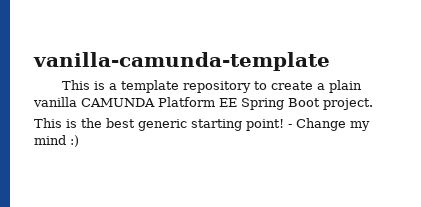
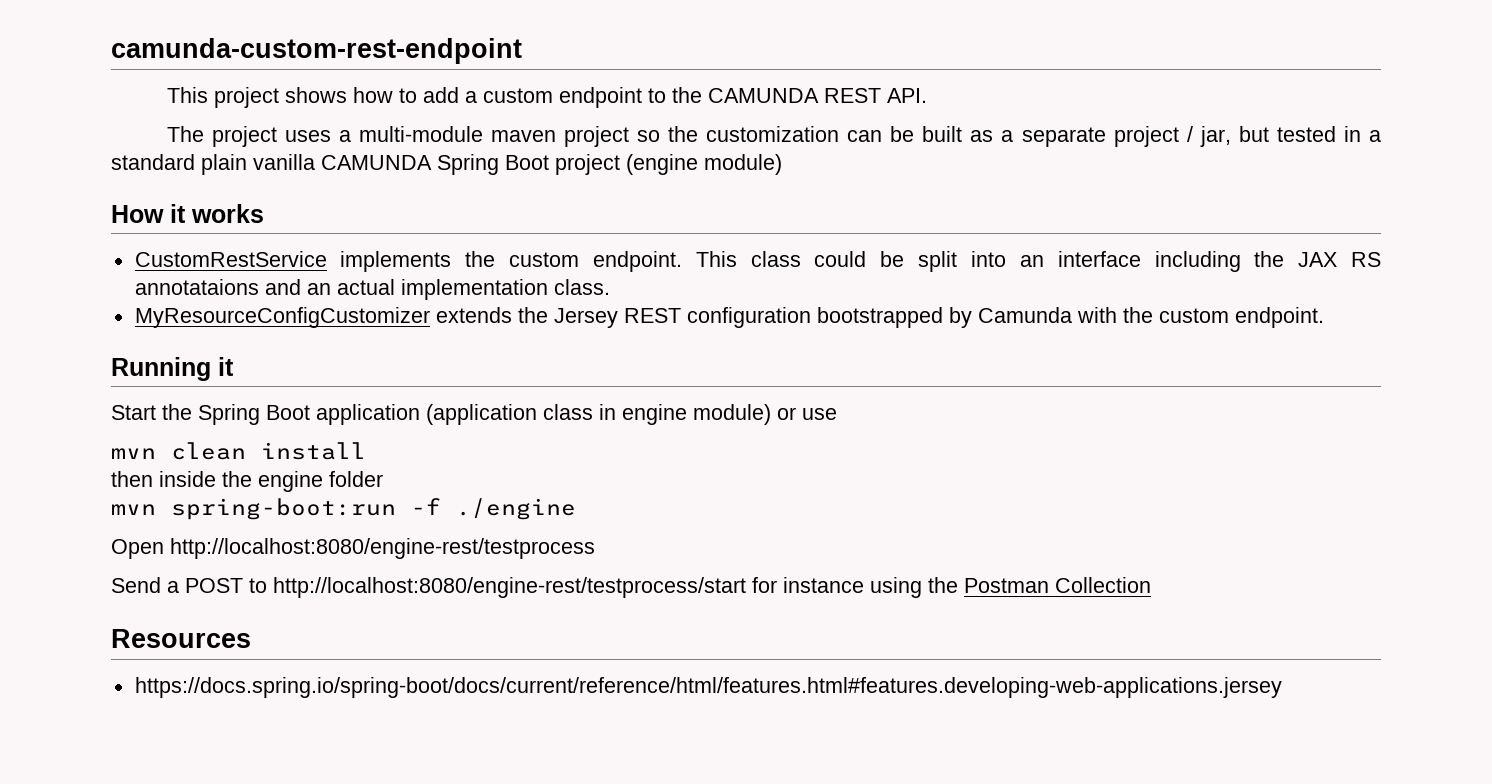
- vanilla-camunda-template
- This is a template repository to create a plain vanilla CAMUNDA Platform EE Spring Boot project.
- This is the best generic starting point! - Change my mind :)
+ camunda-custom-rest-endpoint
+ This project shows how to add a custom endpoint to the CAMUNDA REST API.
+ The project uses a multi-module maven project so the customization can be built as a separate project / jar, but tested in a standard plain vanilla CAMUNDA Spring Boot project (engine module)
+ How it works
+ CustomRestService implements the custom endpoint. This class could be split into an interface including the JAX RS annotataions and an actual implementation class.
+ MyResourceConfigCustomizer extends the Jersey REST configuration bootstrapped by Camunda with the custom endpoint.
+ Running it
+ Start the Spring Boot application (application class in engine module) or use
+ mvn clean install
+ then inside the engine folder
+ mvn spring-boot:run -f ./engine
+ Open http://localhost:8080/engine-rest/testprocess
+ Send a POST to http://localhost:8080/engine-rest/testprocess/start for instance using the Postman Collection
+ Resources
+ https://docs.spring.io/spring-boot/docs/current/reference/html/features.html#features.developing-web-applications.jersey

